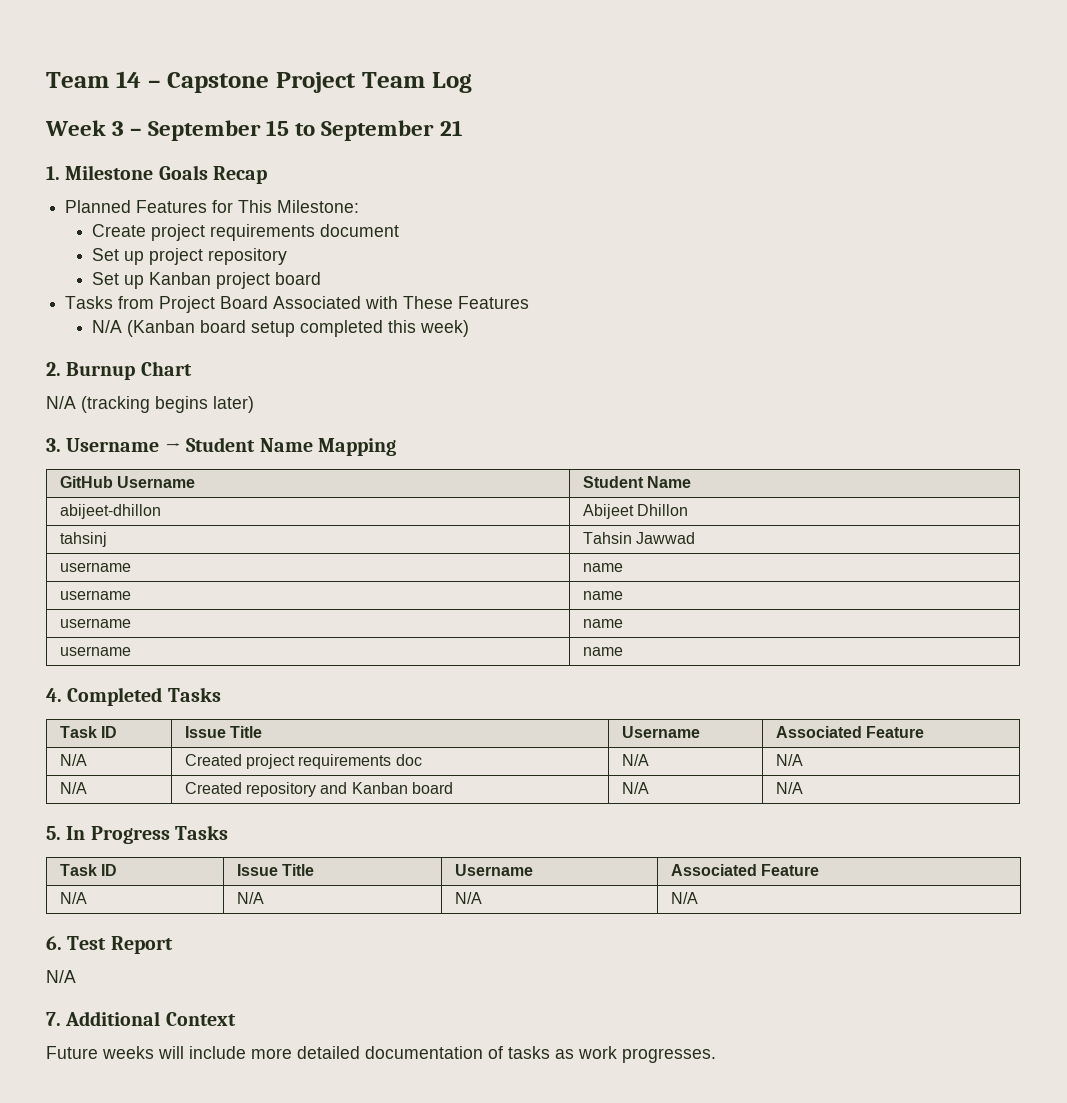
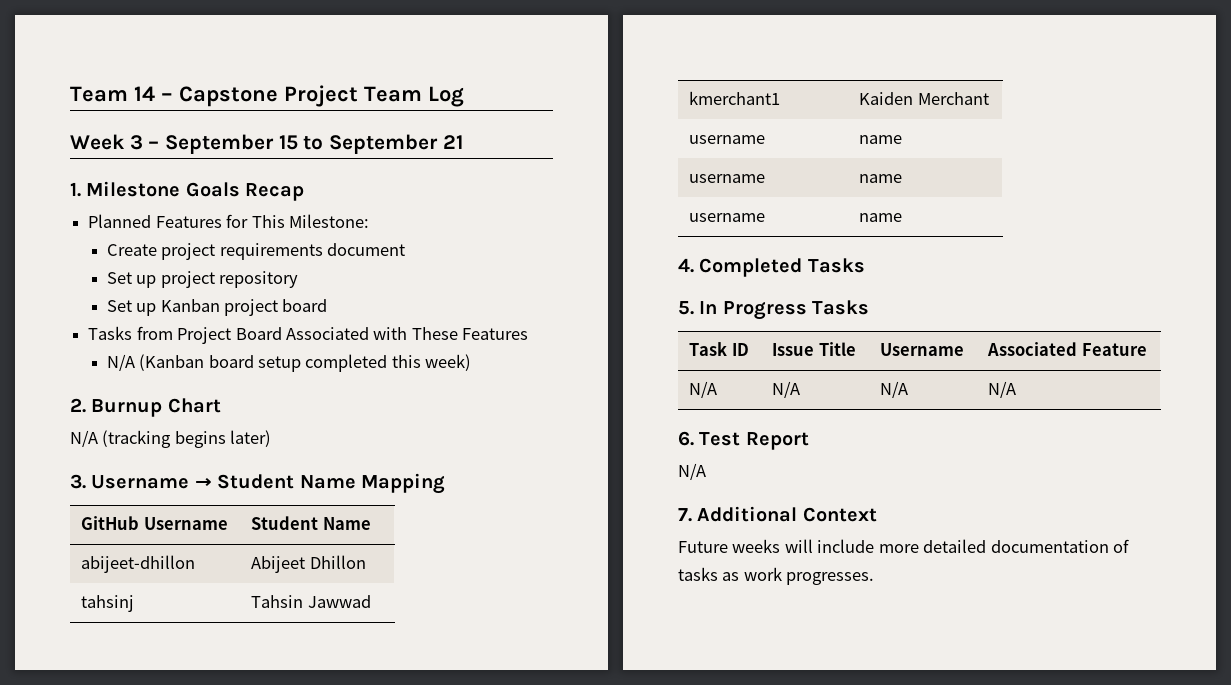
  tahsinj | Tahsin Jawwad
- username | name
+ kmerchant1 | Kaiden Merchant
  4. Completed Tasks
- Task ID | Issue Title | Username | Associated Feature
- N/A | Created project requirements doc | N/A | N/A
- N/A | Created repository and Kanban board | N/A | N/A

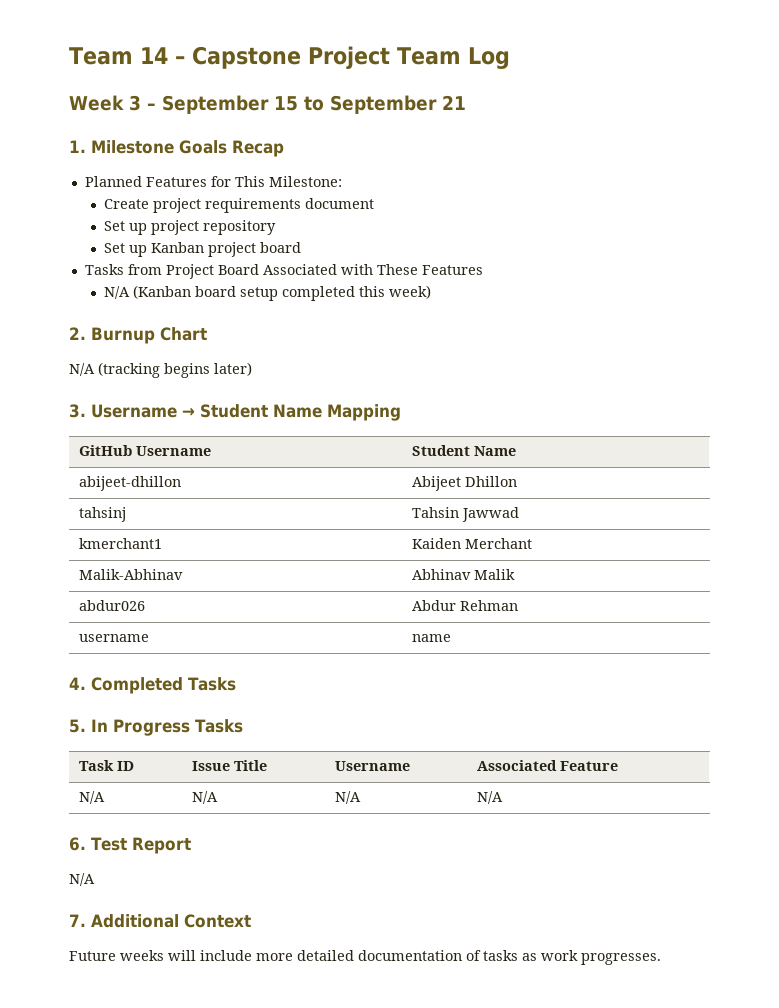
  kmerchant1 | Kaiden Merchant
- username | name
- username | name
+ Malik-Abhinav | Abhinav Malik
+ abdur026 | Abdur Rehman

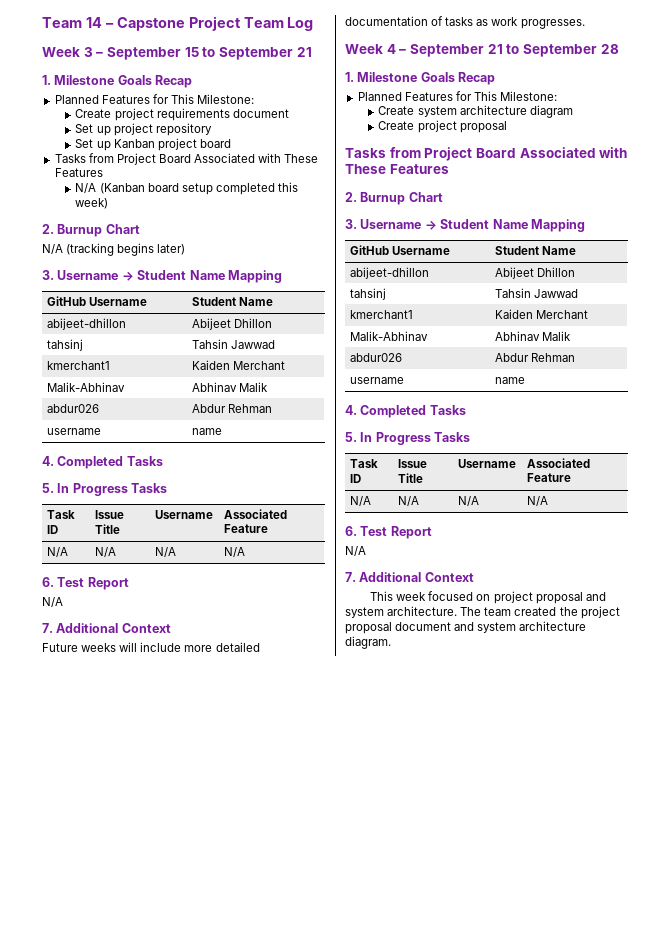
+ Week 4 – September 21 to September 28
+ 1. Milestone Goals Recap
+ Planned Features for This Milestone:
+ Create system architecture diagram
+ Create project proposal
+ Tasks from Project Board Associated with These Features
+ 2. Burnup Chart
+ 3. Username → Student Name Mapping
+ GitHub Username | Student Name
+ abijeet-dhillon | Abijeet Dhillon
+ tahsinj | Tahsin Jawwad
+ kmerchant1 | Kaiden Merchant
+ Malik-Abhinav | Abhinav Malik
+ abdur026 | Abdur Rehman
+ username | name
+ 4. Completed Tasks
+ 5. In Progress Tasks
+ Task ID | Issue Title | Username | Associated Feature
+ N/A | N/A | N/A | N/A
+ 6. Test Report
+ N/A
+ 7. Additional Context
+ This week focused on project proposal and system architecture. The team created the project proposal document and system architecture diagram.

